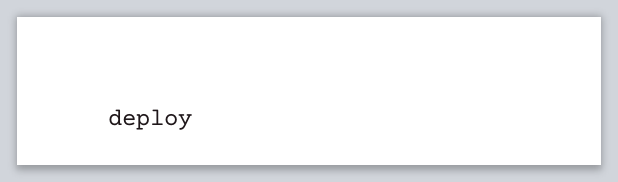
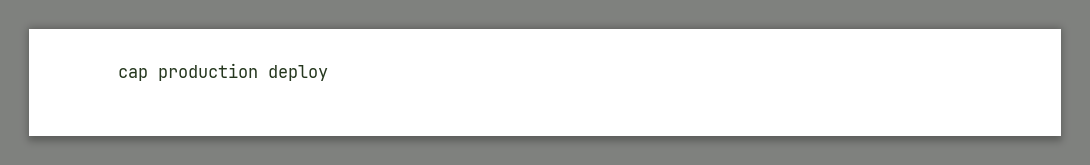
- deploy
+ cap production deploy

